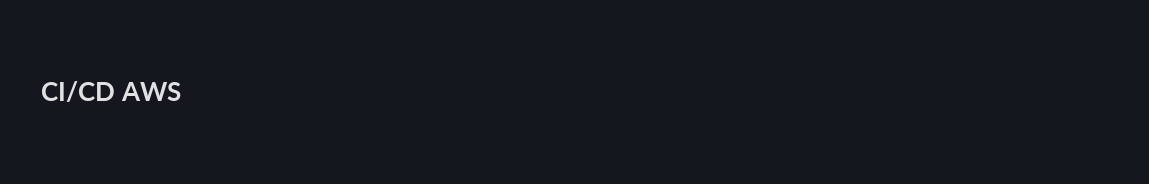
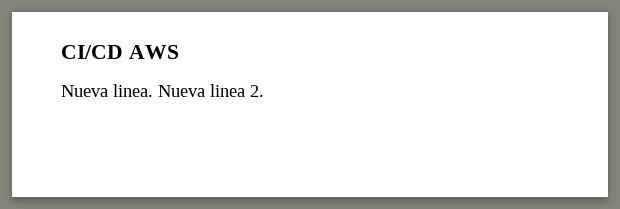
+ Nueva linea. Nueva linea 2.

